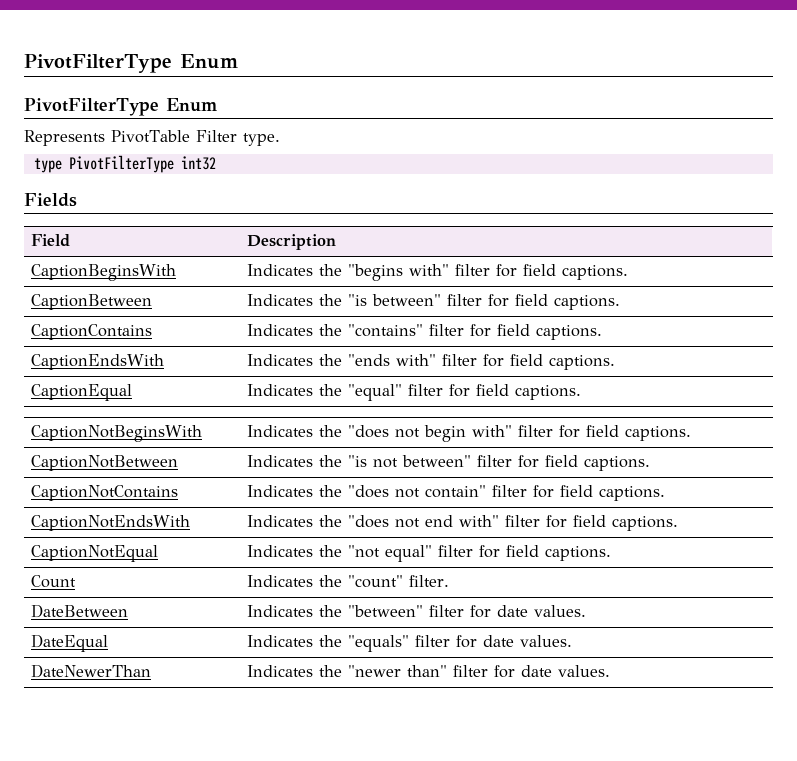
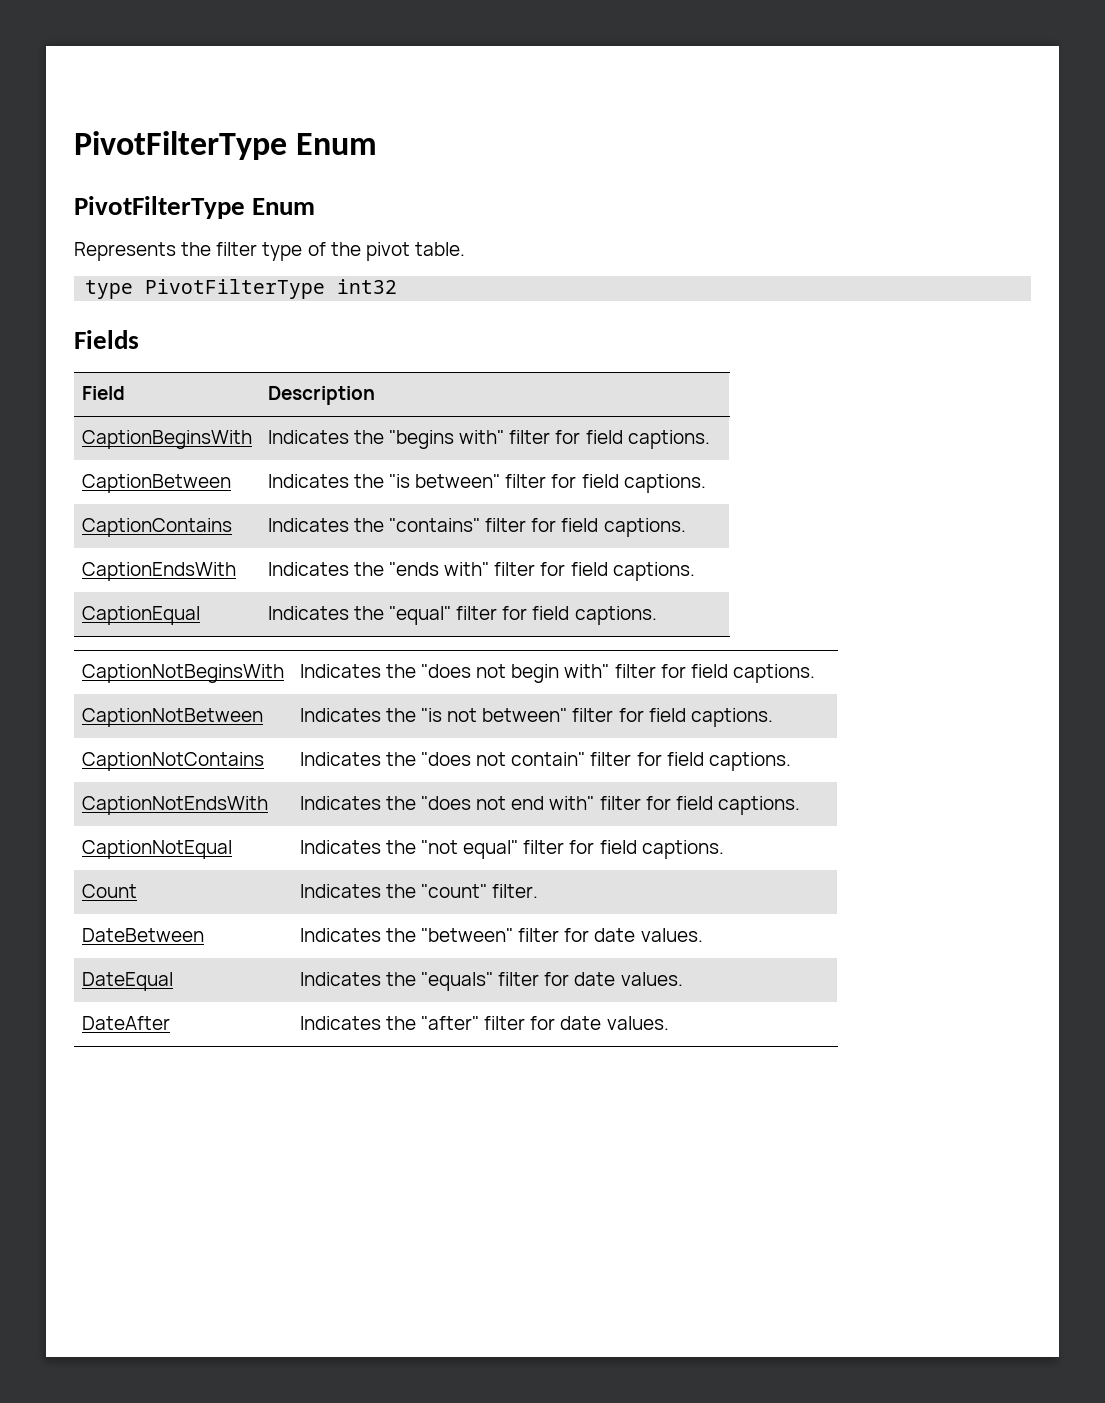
- Represents PivotTable Filter type.
+ Represents the filter type of the pivot table.
- DateNewerThan | Indicates the "newer than" filter for date values.
+ DateAfter | Indicates the "after" filter for date values.

